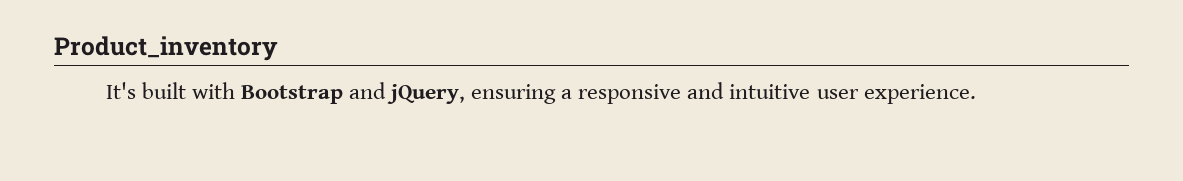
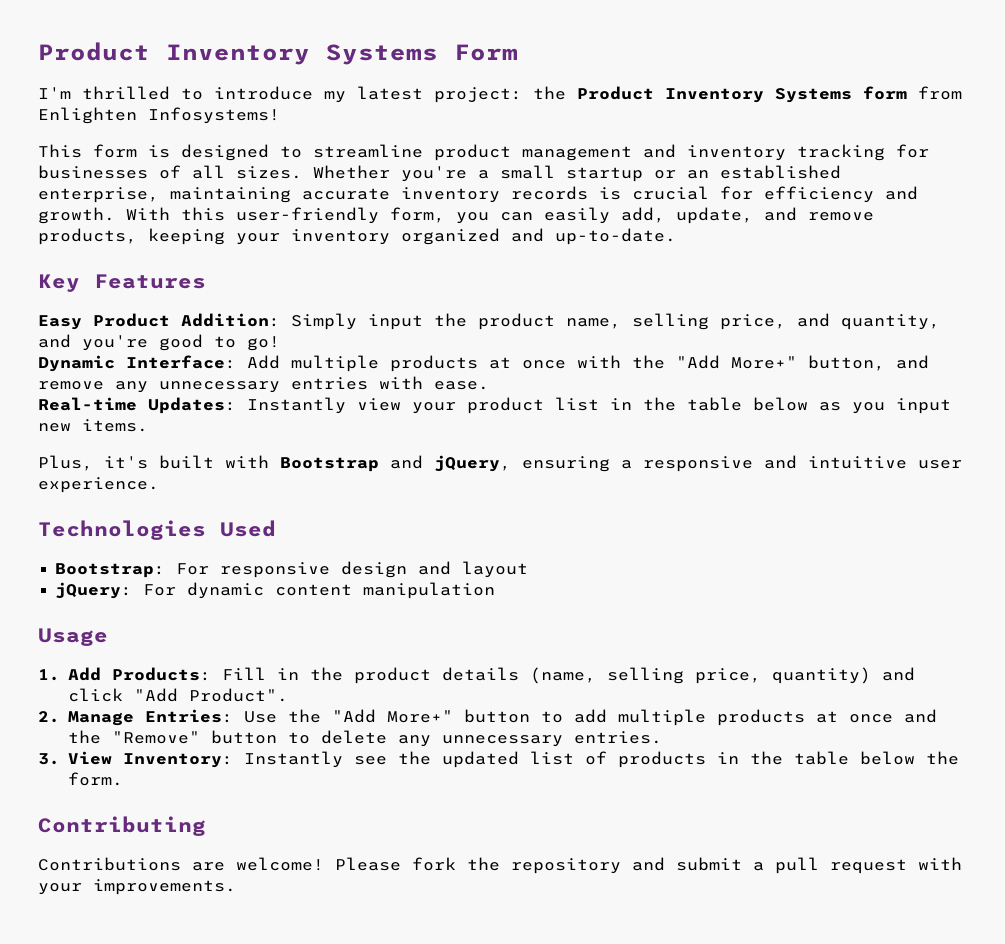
- Product_inventory
- It's built with Bootstrap and jQuery, ensuring a responsive and intuitive user experience.
+ Product Inventory Systems Form
+ I'm thrilled to introduce my latest project: the Product Inventory Systems form from Enlighten Infosystems!
+ This form is designed to streamline product management and inventory tracking for businesses of all sizes. Whether you're a small startup or an established enterprise, maintaining accurate inventory records is crucial for efficiency and growth. With this user-friendly form, you can easily add, update, and remove products, keeping your inventory organized and up-to-date.
+ Key Features
+ Easy Product Addition: Simply input the product name, selling price, and quantity, and you're good to go!
+ Dynamic Interface: Add multiple products at once with the "Add More+" button, and remove any unnecessary entries with ease.
+ Real-time Updates: Instantly view your product list in the table below as you input new items.
+ Plus, it's built with Bootstrap and jQuery, ensuring a responsive and intuitive user experience.
+ Technologies Used
+ Bootstrap: For responsive design and layout
+ jQuery: For dynamic content manipulation
+ Usage
+ 1. Add Products: Fill in the product details (name, selling price, quantity) and click "Add Product".
+ 2. Manage Entries: Use the "Add More+" button to add multiple products at once and the "Remove" button to delete any unnecessary entries.
+ 3. View Inventory: Instantly see the updated list of products in the table below the form.
+ Contributing
+ Contributions are welcome! Please fork the repository and submit a pull request with your improvements.

